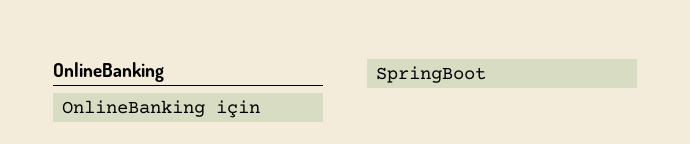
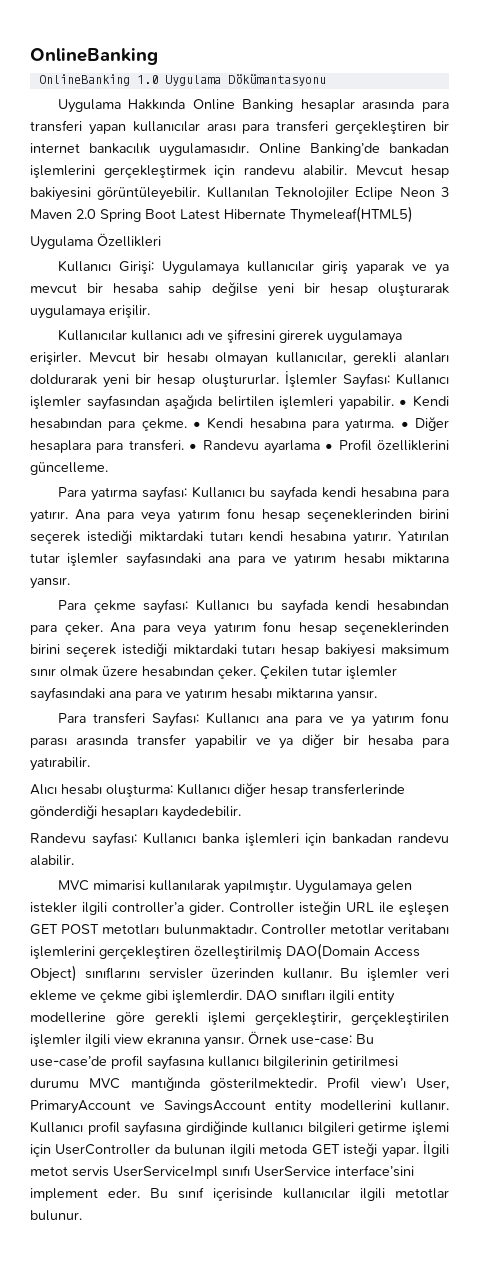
- OnlineBanking için SpringBoot
+ OnlineBanking 1.0 Uygulama Dökümantasyonu
+ Uygulama Hakkında Online Banking hesaplar arasında para transferi yapan kullanıcılar arası para transferi gerçekleştiren bir internet bankacılık uygulamasıdır. Online Banking’de bankadan işlemlerini gerçekleştirmek için randevu alabilir. Mevcut hesap bakiyesini görüntüleyebilir. Kullanılan Teknolojiler Eclipe Neon 3 Maven 2.0 Spring Boot Latest Hibernate Thymeleaf(HTML5)
+ Uygulama Özellikleri
+ Kullanıcı Girişi: Uygulamaya kullanıcılar giriş yaparak ve ya mevcut bir hesaba sahip değilse yeni bir hesap oluşturarak uygulamaya erişilir.
+ Kullanıcılar kullanıcı adı ve şifresini girerek uygulamaya erişirler. Mevcut bir hesabı olmayan kullanıcılar, gerekli alanları doldurarak yeni bir hesap oluştururlar. İşlemler Sayfası: Kullanıcı işlemler sayfasından aşağıda belirtilen işlemleri yapabilir. • Kendi hesabından para çekme. • Kendi hesabına para yatırma. • Diğer hesaplara para transferi. • Randevu ayarlama • Profil özelliklerini güncelleme.
+ Para yatırma sayfası: Kullanıcı bu sayfada kendi hesabına para yatırır. Ana para veya yatırım fonu hesap seçeneklerinden birini seçerek istediği miktardaki tutarı kendi hesabına yatırır. Yatırılan tutar işlemler sayfasındaki ana para ve yatırım hesabı miktarına yansır.
+ Para çekme sayfası: Kullanıcı bu sayfada kendi hesabından para çeker. Ana para veya yatırım fonu hesap seçeneklerinden birini seçerek istediği miktardaki tutarı hesap bakiyesi maksimum sınır olmak üzere hesabından çeker. Çekilen tutar işlemler sayfasındaki ana para ve yatırım hesabı miktarına yansır.
+ Para transferi Sayfası: Kullanıcı ana para ve ya yatırım fonu parası arasında transfer yapabilir ve ya diğer bir hesaba para yatırabilir.
+ Alıcı hesabı oluşturma: Kullanıcı diğer hesap transferlerinde gönderdiği hesapları kaydedebilir.
+ Randevu sayfası: Kullanıcı banka işlemleri için bankadan randevu alabilir.
+ MVC mimarisi kullanılarak yapılmıştır. Uygulamaya gelen istekler ilgili controller’a gider. Controller isteğin URL ile eşleşen GET POST metotları bulunmaktadır. Controller metotlar veritabanı işlemlerini gerçekleştiren özelleştirilmiş DAO(Domain Access Object) sınıflarını servisler üzerinden kullanır. Bu işlemler veri ekleme ve çekme gibi işlemlerdir. DAO sınıfları ilgili entity modellerine göre gerekli işlemi gerçekleştirir, gerçekleştirilen işlemler ilgili view ekranına yansır. Örnek use-case: Bu use-case’de profil sayfasına kullanıcı bilgilerinin getirilmesi durumu MVC mantığında gösterilmektedir. Profil view’ı User, PrimaryAccount ve SavingsAccount entity modellerini kullanır. Kullanıcı profil sayfasına girdiğinde kullanıcı bilgileri getirme işlemi için UserController da bulunan ilgili metoda GET isteği yapar. İlgili metot servis UserServiceImpl sınıfı UserService interface’sini implement eder. Bu sınıf içerisinde kullanıcılar ilgili metotlar bulunur.

